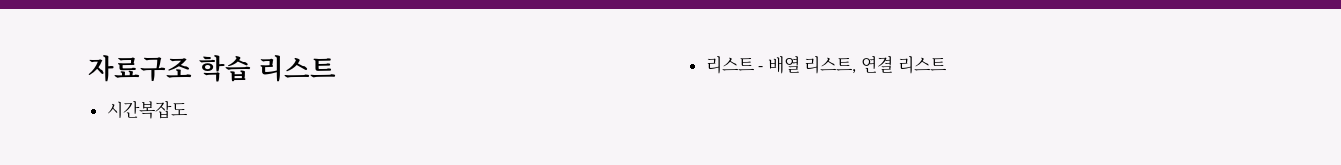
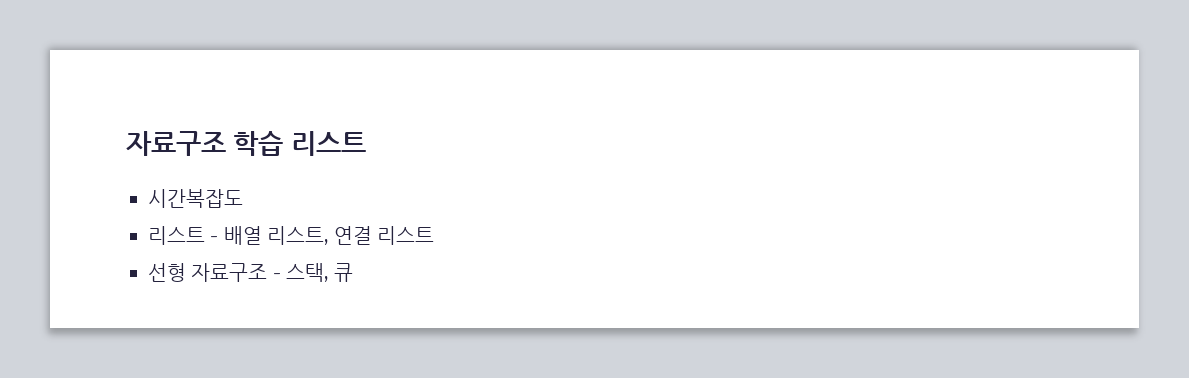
+ 선형 자료구조 - 스택, 큐

